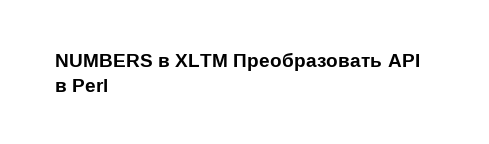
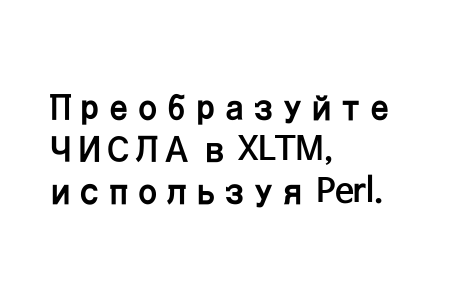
- NUMBERS в XLTM Преобразовать API в Perl
+ Преобразуйте ЧИСЛА в XLTM, используя Perl.

